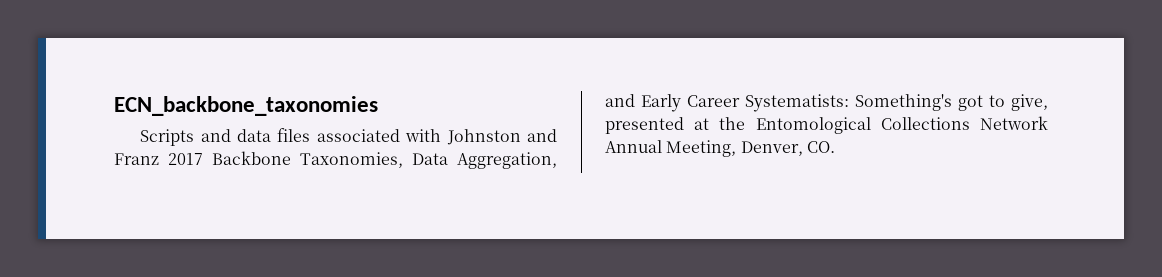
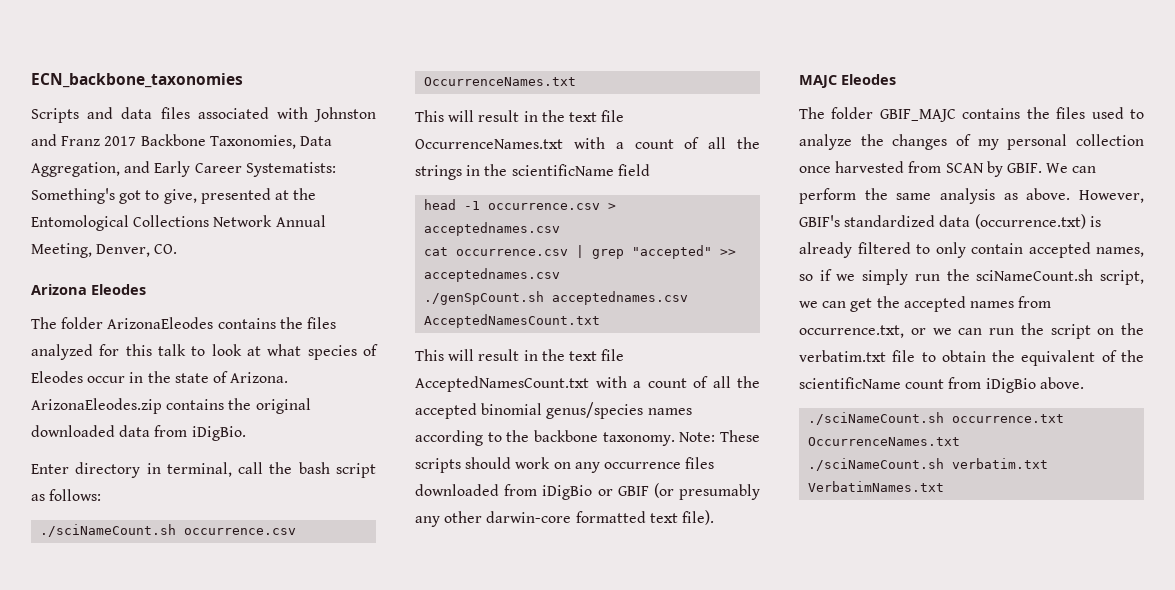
+ Arizona Eleodes
+ The folder ArizonaEleodes contains the files analyzed for this talk to look at what species of Eleodes occur in the state of Arizona. ArizonaEleodes.zip contains the original downloaded data from iDigBio.
+ Enter directory in terminal, call the bash script as follows:
+ ./sciNameCount.sh occurrence.csv OccurrenceNames.txt
+ This will result in the text file OccurrenceNames.txt with a count of all the strings in the scientificName field
+ head -1 occurrence.csv > acceptednames.csv
+ cat occurrence.csv | grep "accepted" >> acceptednames.csv
+ ./genSpCount.sh acceptednames.csv AcceptedNamesCount.txt
+ This will result in the text file AcceptedNamesCount.txt with a count of all the accepted binomial genus/species names according to the backbone taxonomy. Note: These scripts should work on any occurrence files downloaded from iDigBio or GBIF (or presumably any other darwin-core formatted text file).
+ MAJC Eleodes
+ The folder GBIF_MAJC contains the files used to analyze the changes of my personal collection once harvested from SCAN by GBIF. We can perform the same analysis as above. However, GBIF's standardized data (occurrence.txt) is already filtered to only contain accepted names, so if we simply run the sciNameCount.sh script, we can get the accepted names from occurrence.txt, or we can run the script on the verbatim.txt file to obtain the equivalent of the scientificName count from iDigBio above.
+ ./sciNameCount.sh occurrence.txt OccurrenceNames.txt
+ ./sciNameCount.sh verbatim.txt VerbatimNames.txt

